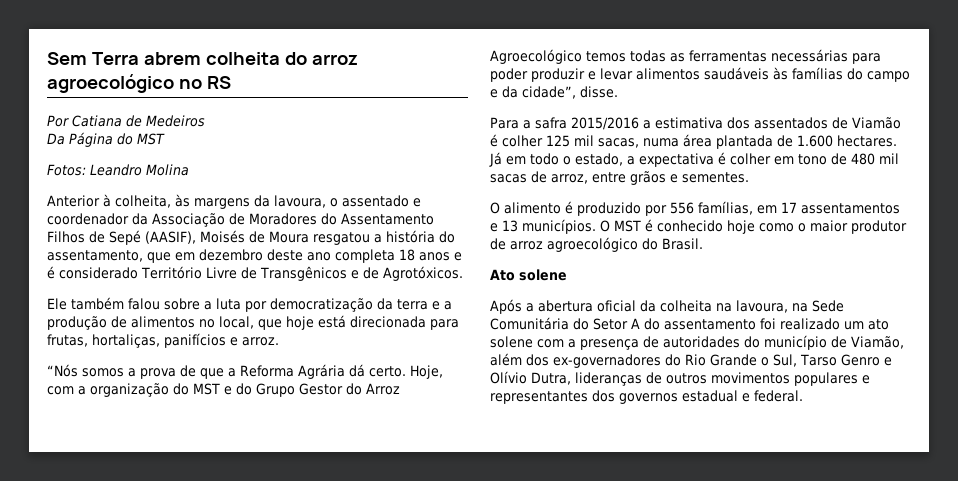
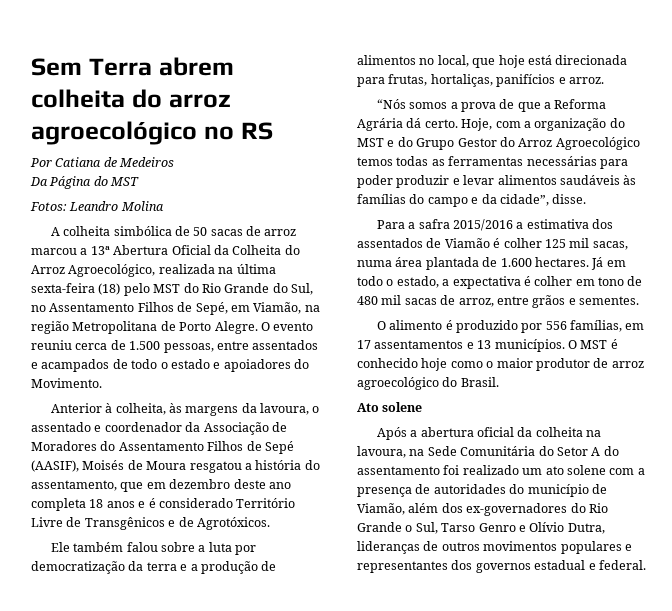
+ A colheita simbólica de 50 sacas de arroz marcou a 13ª Abertura Oficial da Colheita do Arroz Agroecológico, realizada na última sexta-feira (18) pelo MST do Rio Grande do Sul, no Assentamento Filhos de Sepé, em Viamão, na região Metropolitana de Porto Alegre. O evento reuniu cerca de 1.500 pessoas, entre assentados e acampados de todo o estado e apoiadores do Movimento.

